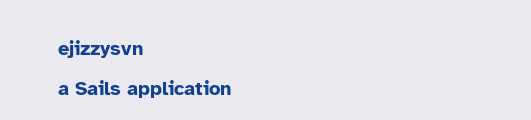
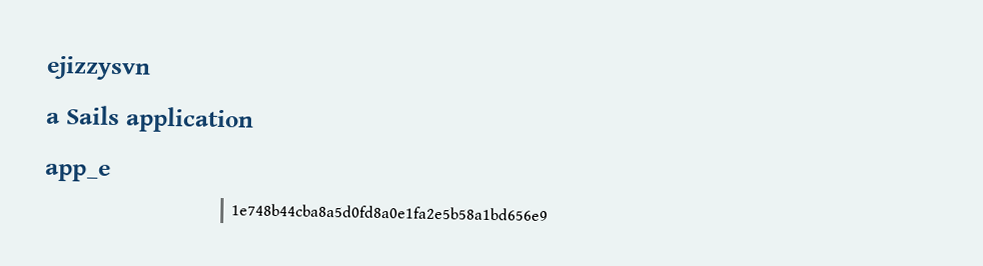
+ app_e
+ 1e748b44cba8a5d0fd8a0e1fa2e5b58a1bd656e9

